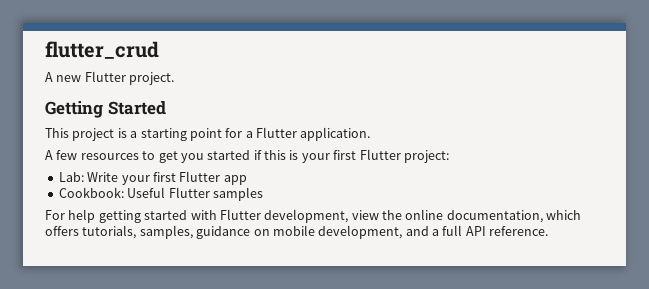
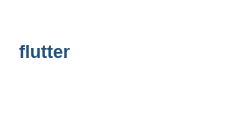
- flutter_crud
- A new Flutter project.
- Getting Started
- This project is a starting point for a Flutter application.
- A few resources to get you started if this is your first Flutter project:
- Lab: Write your first Flutter app
- Cookbook: Useful Flutter samples
- For help getting started with Flutter development, view the online documentation, which offers tutorials, samples, guidance on mobile development, and a full API reference.
+ flutter

